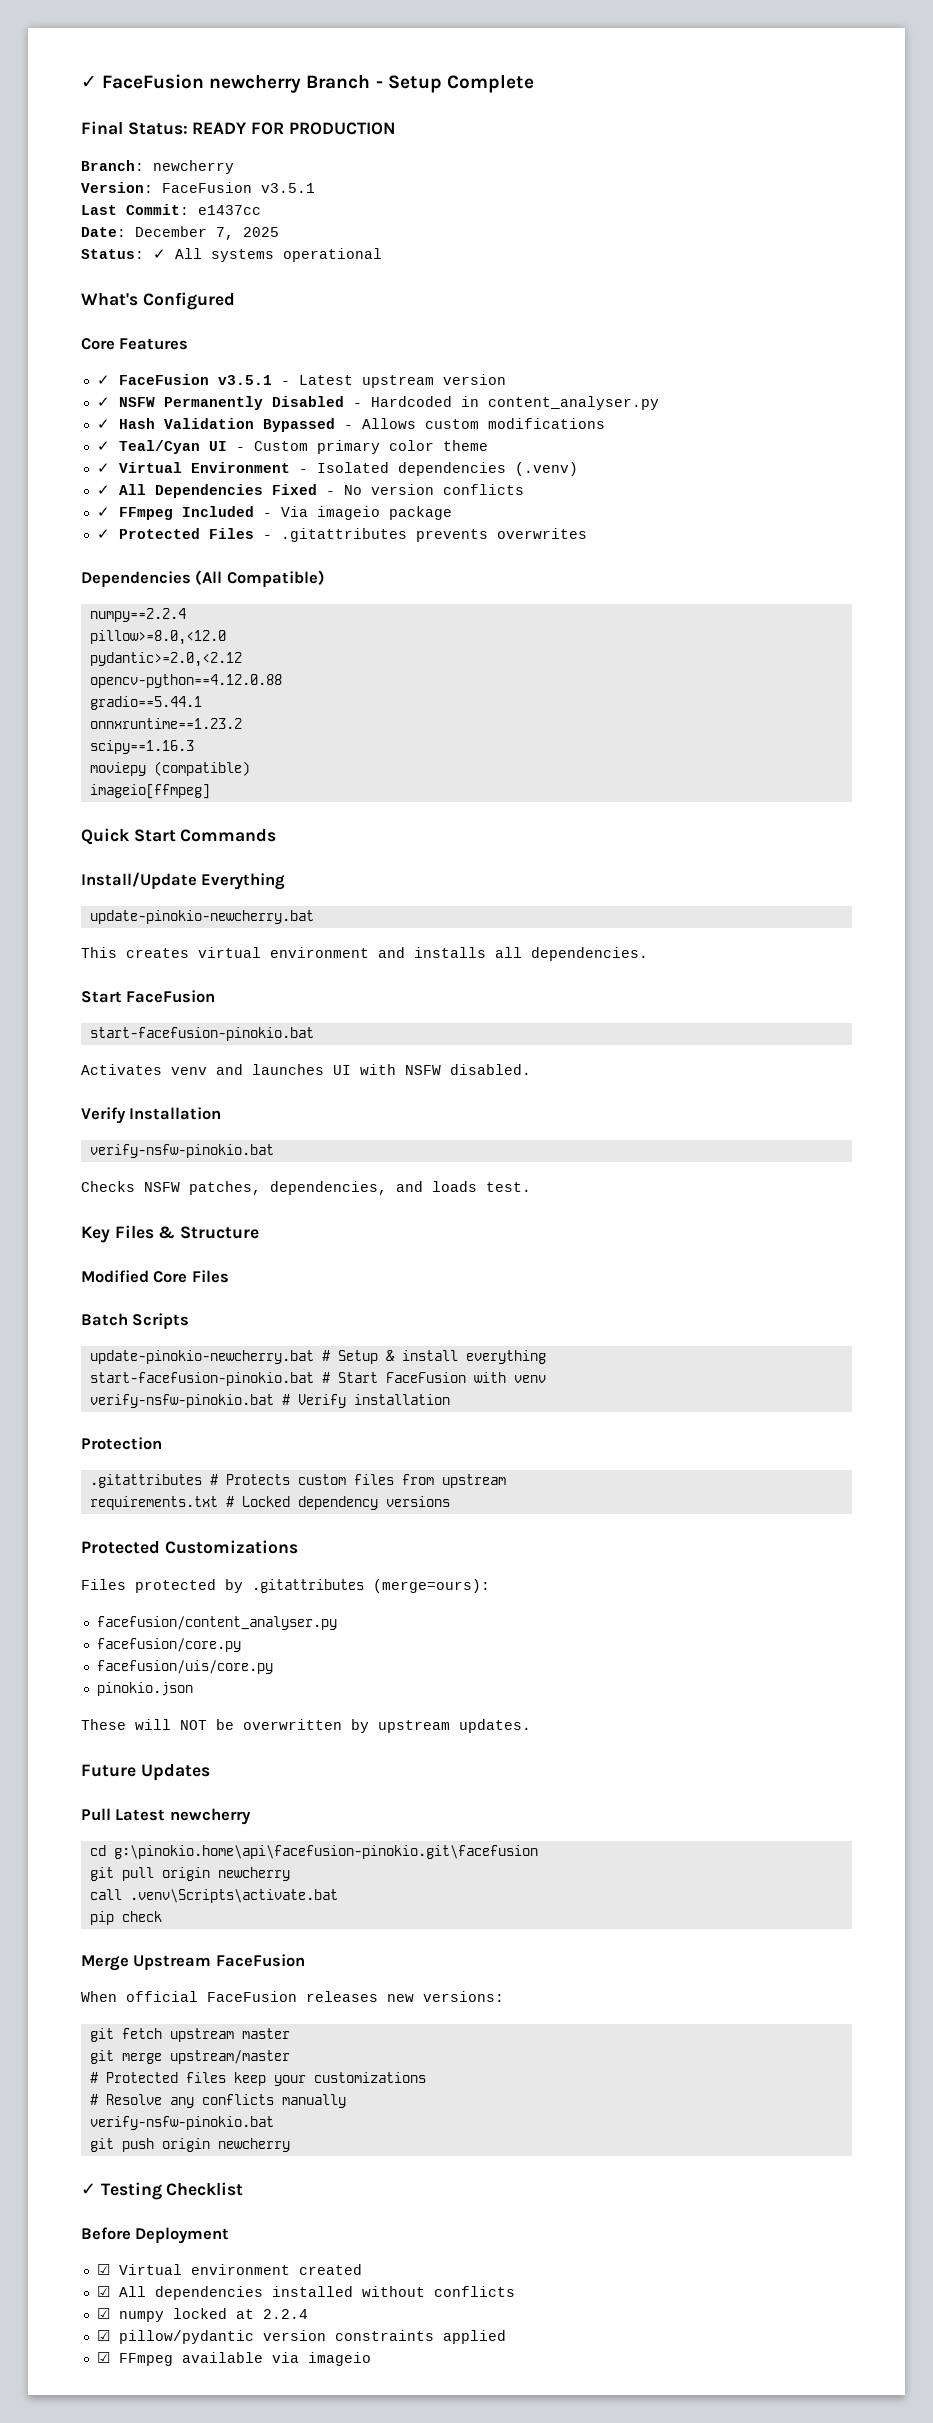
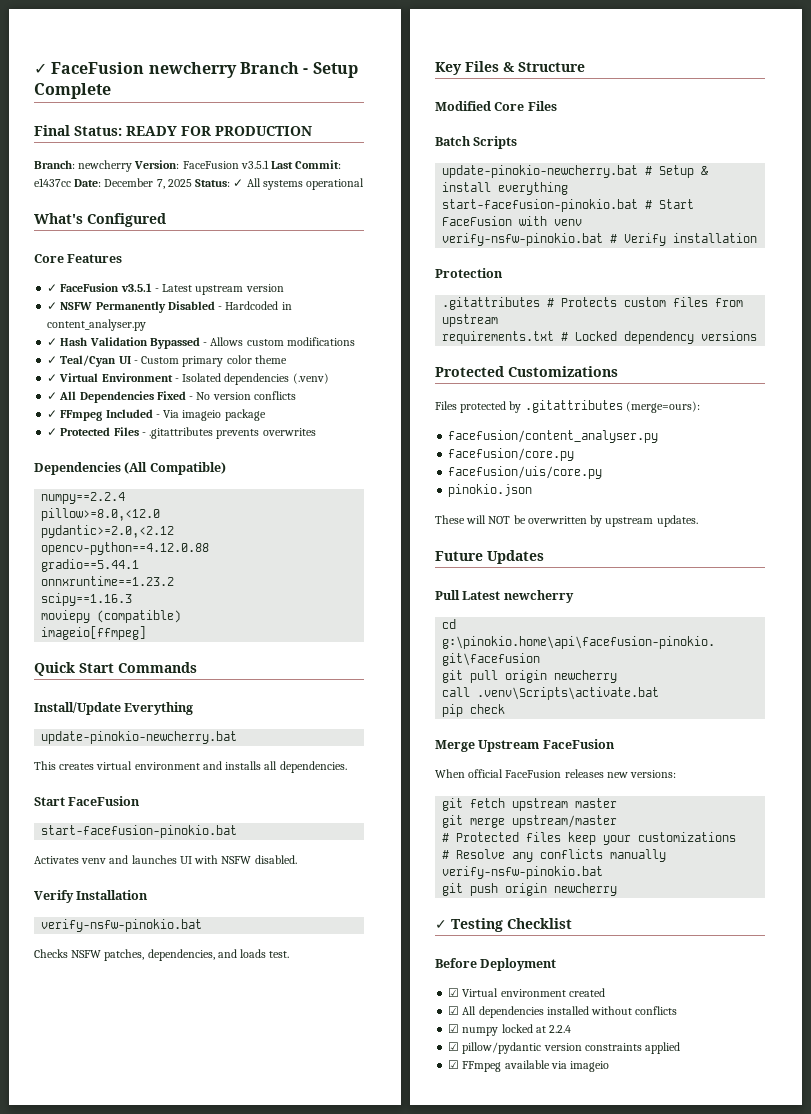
- Branch: newcherry
- Version: FaceFusion v3.5.1
- Last Commit: e1437cc
- Date: December 7, 2025
- Status: ✓ All systems operational
+ Branch: newcherry Version: FaceFusion v3.5.1 Last Commit: e1437cc Date: December 7, 2025 Status: ✓ All systems operational

